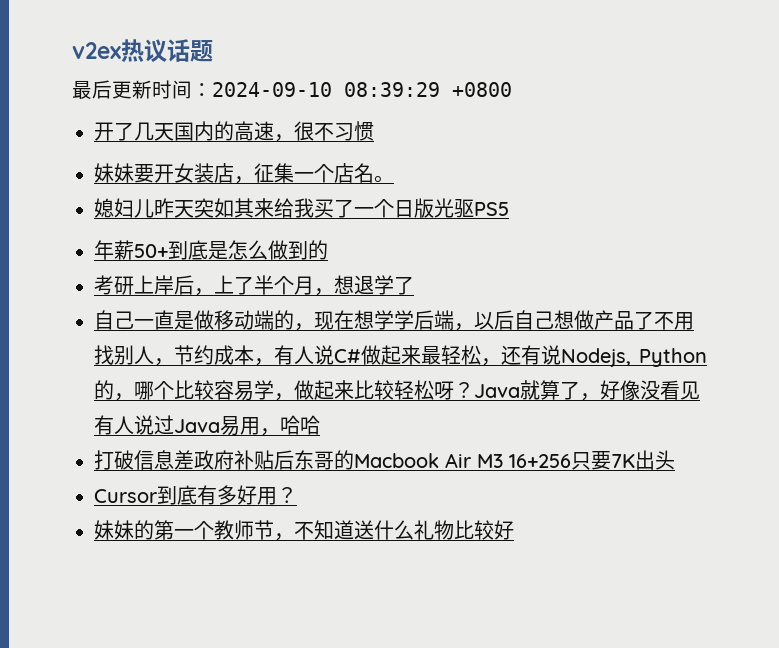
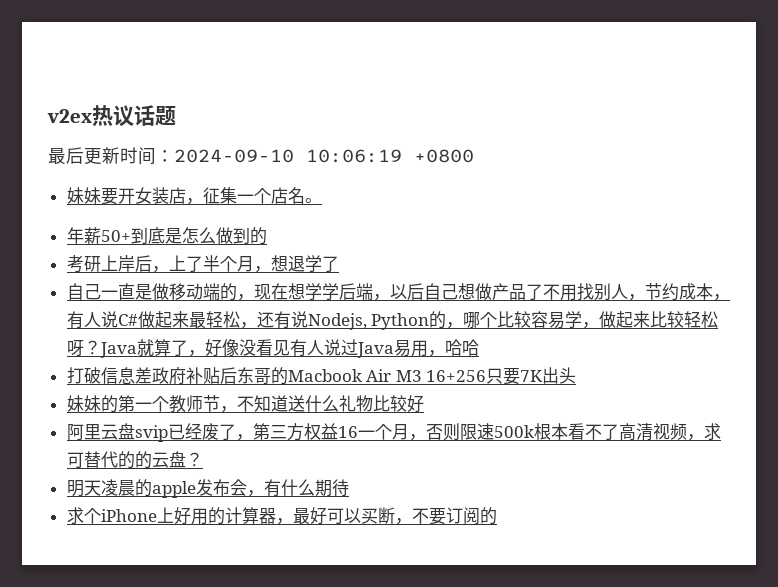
- 最后更新时间：2024-09-10 08:39:29 +0800
+ 最后更新时间：2024-09-10 10:06:19 +0800
- 开了几天国内的高速，很不习惯
- 媳妇儿昨天突如其来给我买了一个日版光驱PS5
- Cursor到底有多好用？
+ 阿里云盘svip已经废了，第三方权益16一个月，否则限速500k根本看不了高清视频，求可替代的的云盘？
+ 明天凌晨的apple发布会，有什么期待
+ 求个iPhone上好用的计算器，最好可以买断，不要订阅的

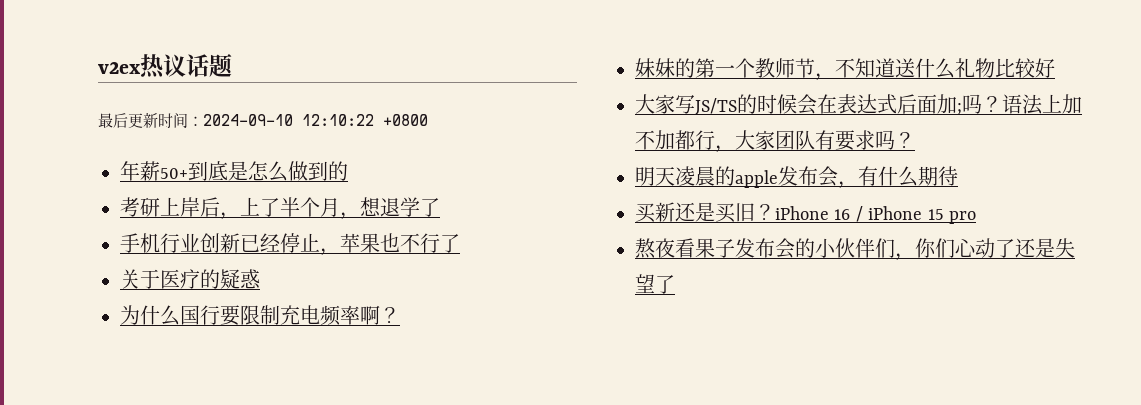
- 最后更新时间：2024-09-10 10:06:19 +0800
+ 最后更新时间：2024-09-10 12:10:22 +0800
- 妹妹要开女装店，征集一个店名。
- 自己一直是做移动端的，现在想学学后端，以后自己想做产品了不用找别人，节约成本，有人说C#做起来最轻松，还有说Nodejs, Python的，哪个比较容易学，做起来比较轻松呀？Java就算了，好像没看见有人说过Java易用，哈哈
- 打破信息差政府补贴后东哥的Macbook Air M3 16+256只要7K出头
+ 手机行业创新已经停止，苹果也不行了
+ 关于医疗的疑惑
+ 为什么国行要限制充电频率啊？
- 阿里云盘svip已经废了，第三方权益16一个月，否则限速500k根本看不了高清视频，求可替代的的云盘？
+ 大家写JS/TS的时候会在表达式后面加;吗？语法上加不加都行，大家团队有要求吗？
- 求个iPhone上好用的计算器，最好可以买断，不要订阅的
+ 买新还是买旧？iPhone 16 / iPhone 15 pro
+ 熬夜看果子发布会的小伙伴们，你们心动了还是失望了

